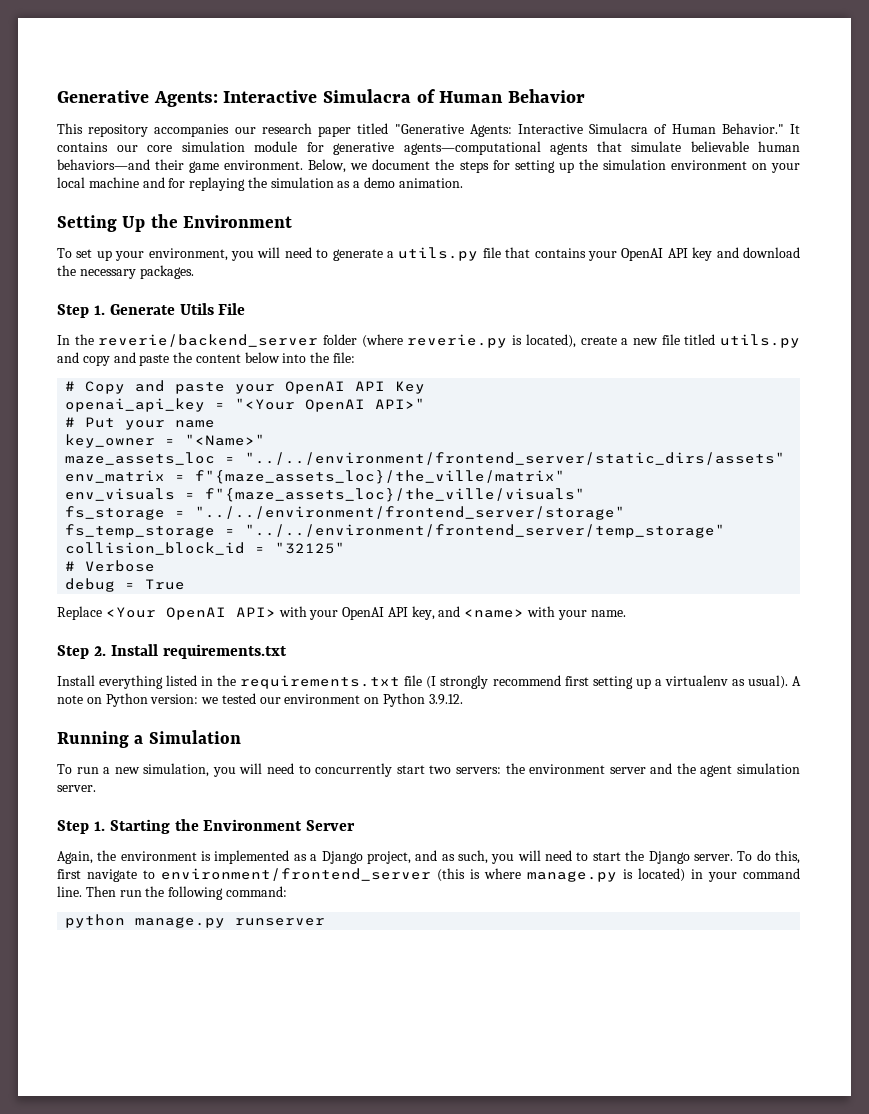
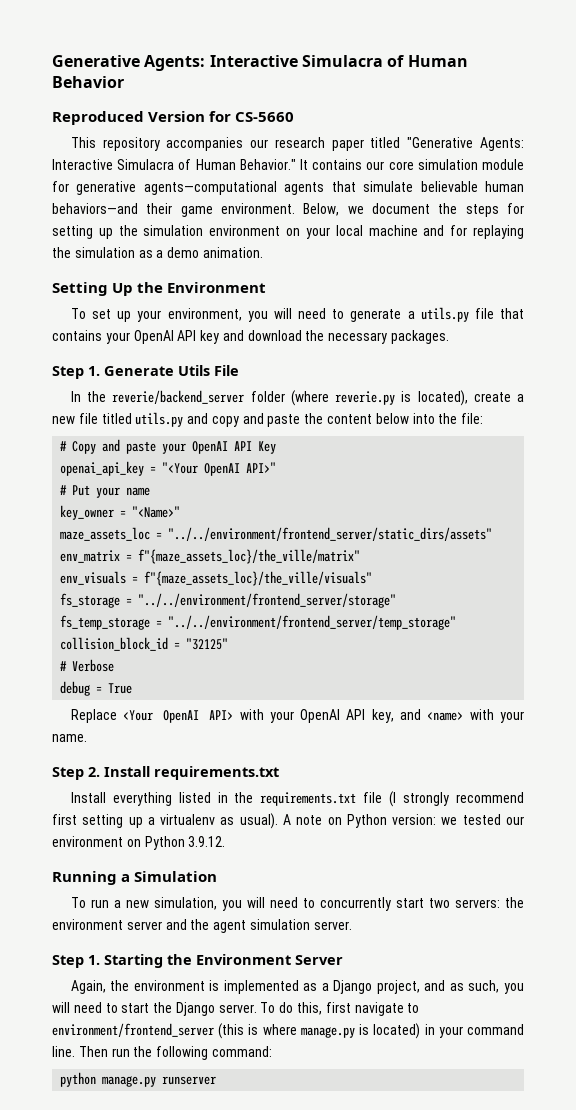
+ Reproduced Version for CS-5660

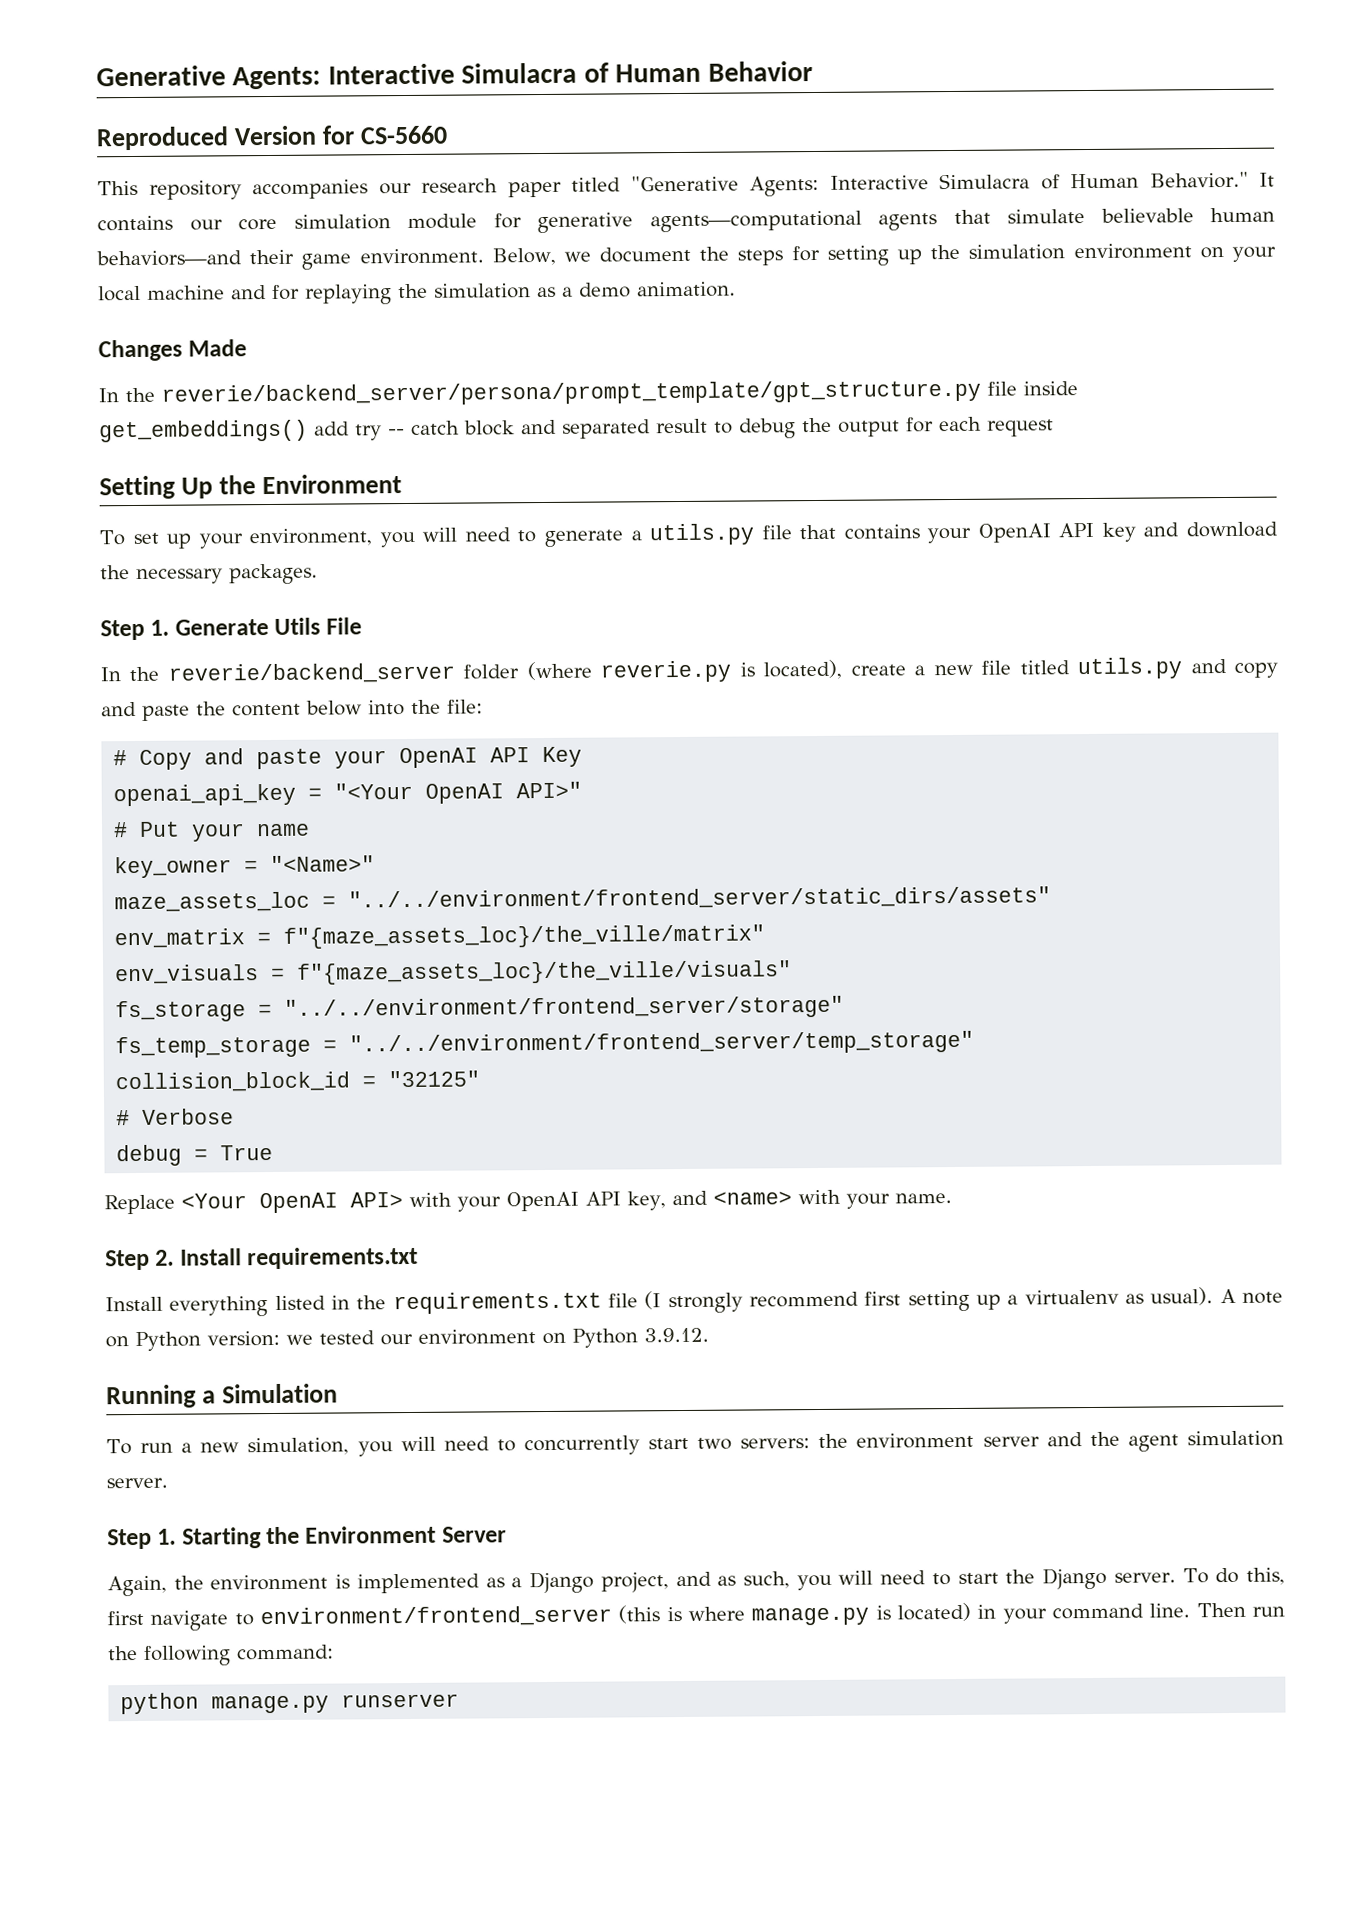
+ Changes Made
+ In the reverie/backend_server/persona/prompt_template/gpt_structure.py file inside get_embeddings() add try -- catch block and separated result to debug the output for each request

